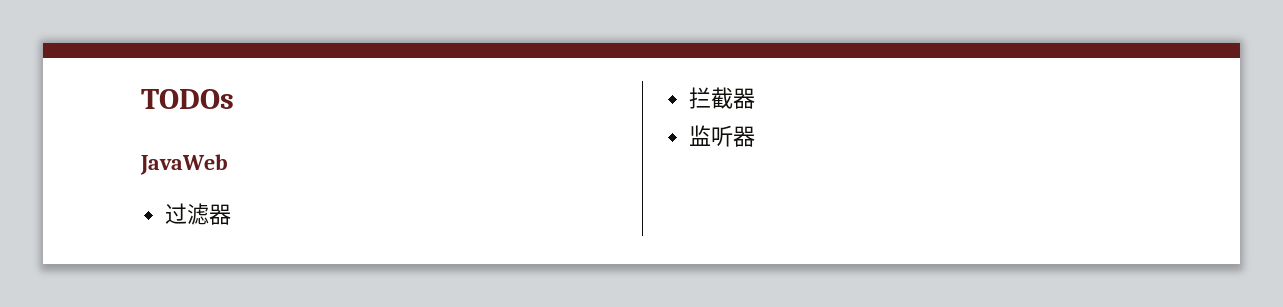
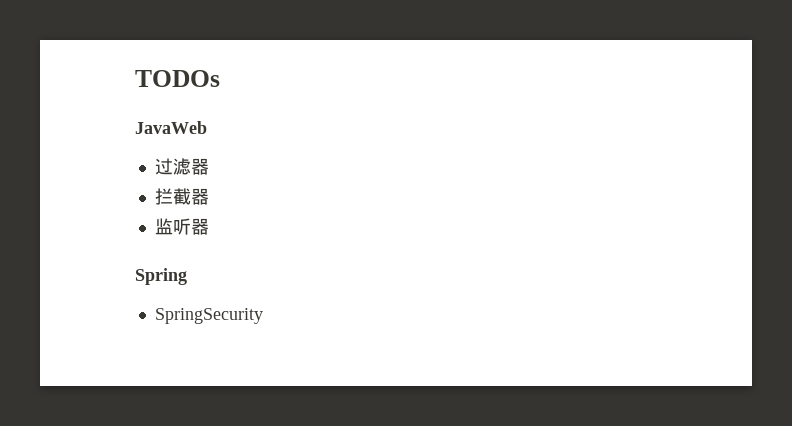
+ Spring
+ SpringSecurity

